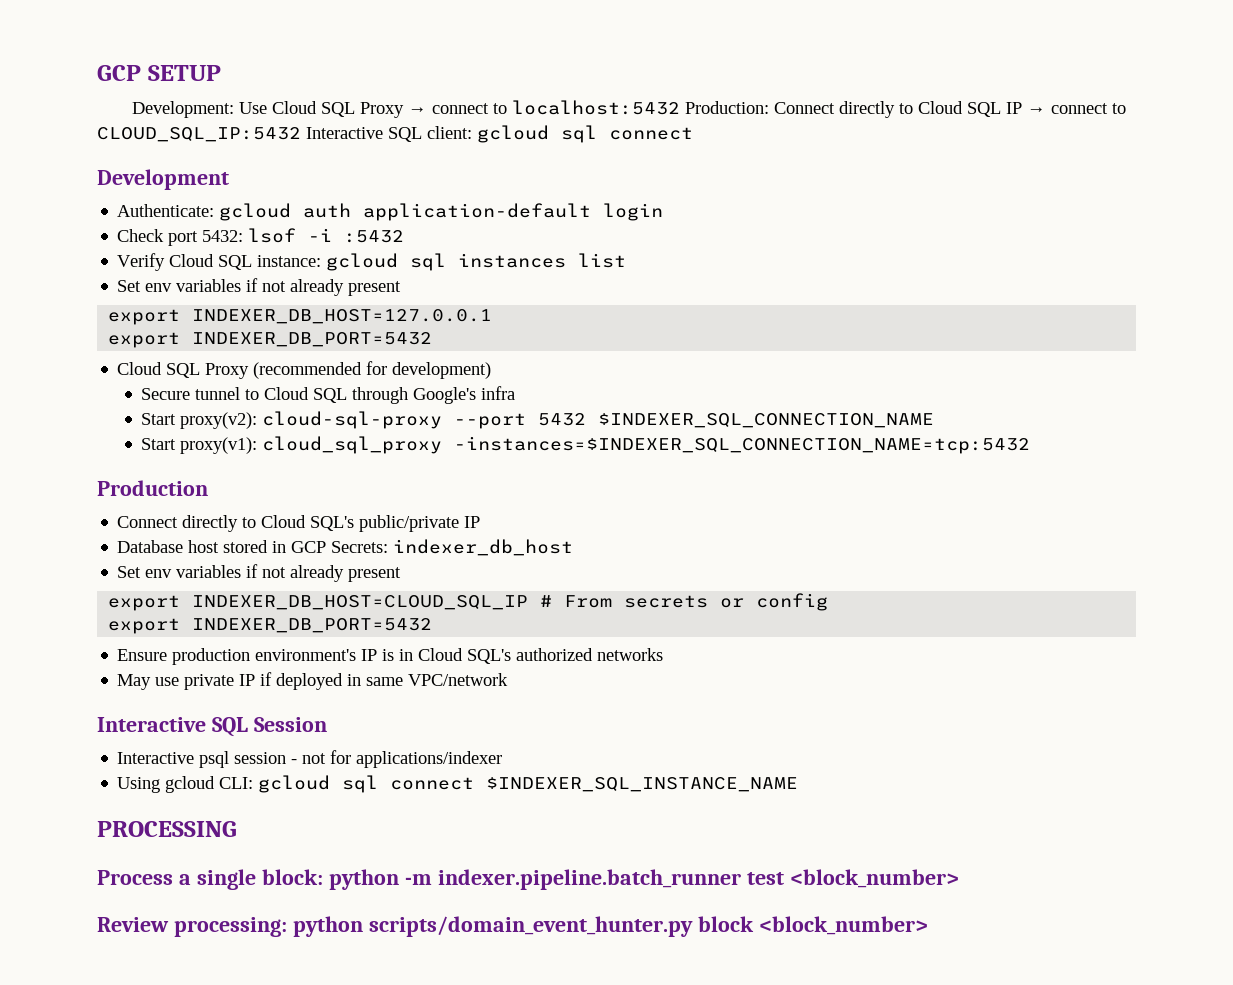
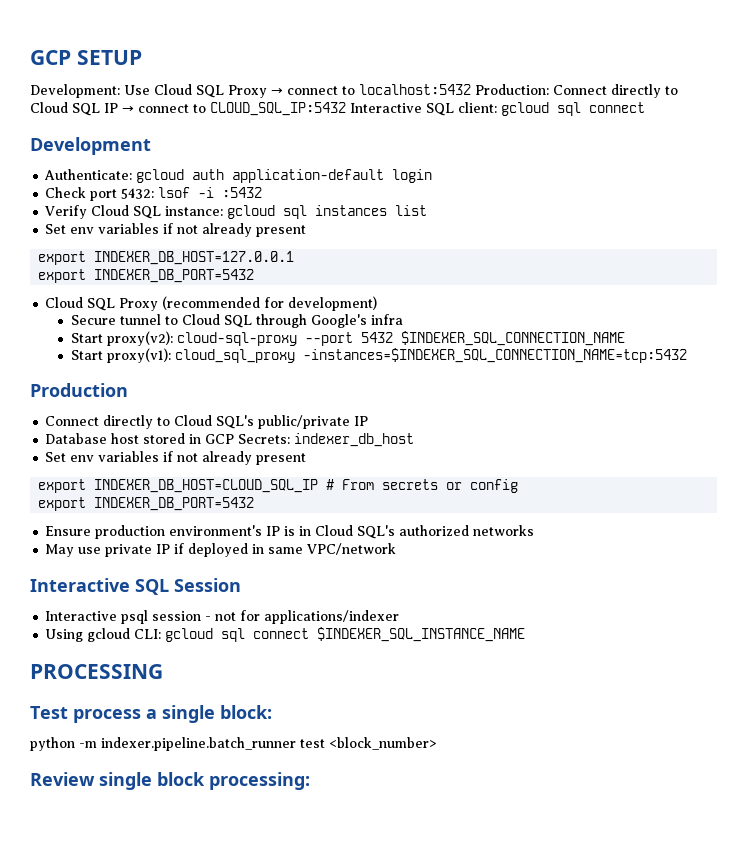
- Process a single block: python -m indexer.pipeline.batch_runner test <block_number>
+ Test process a single block:
+ python -m indexer.pipeline.batch_runner test <block_number>
- Review processing: python scripts/domain_event_hunter.py block <block_number>
+ Review single block processing:

